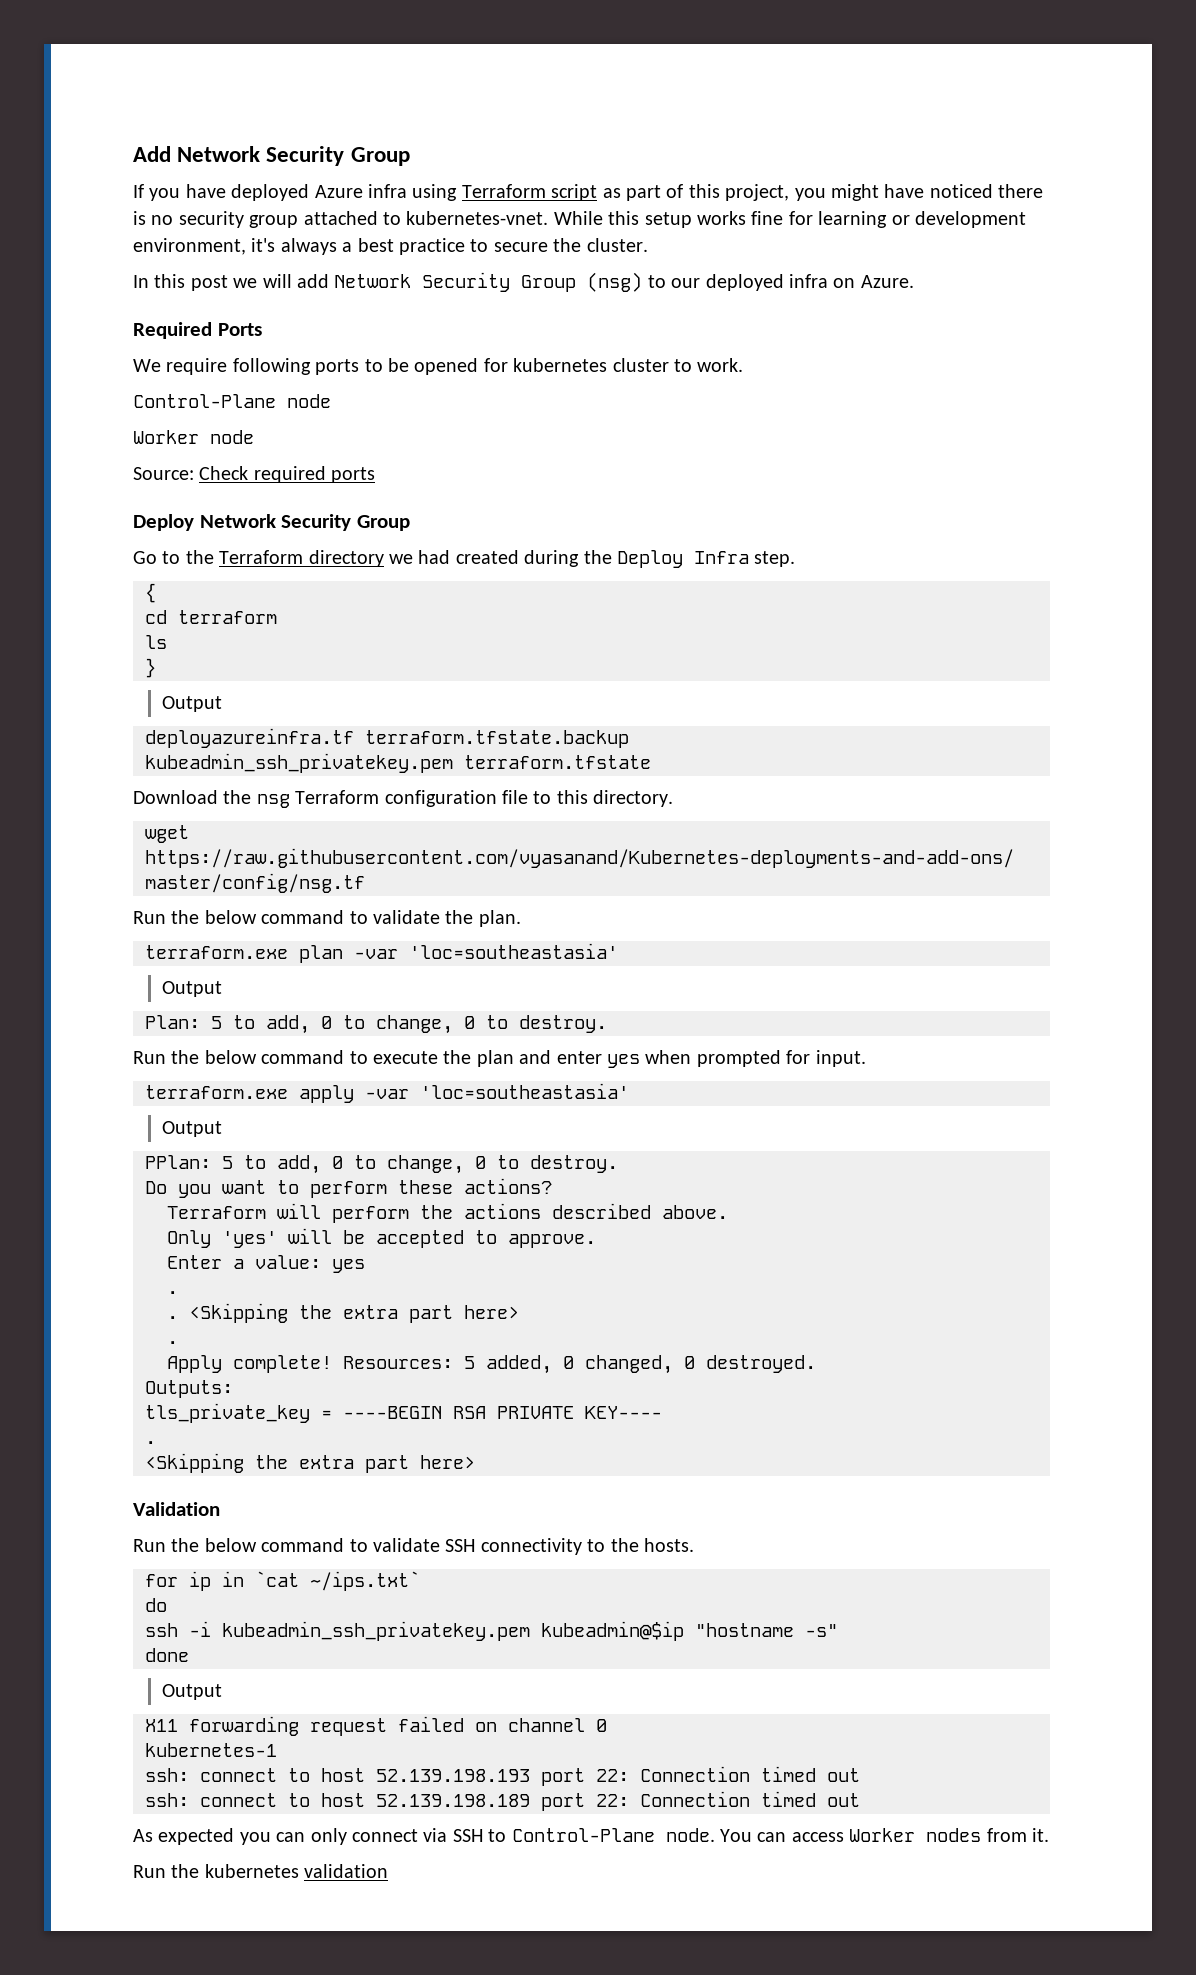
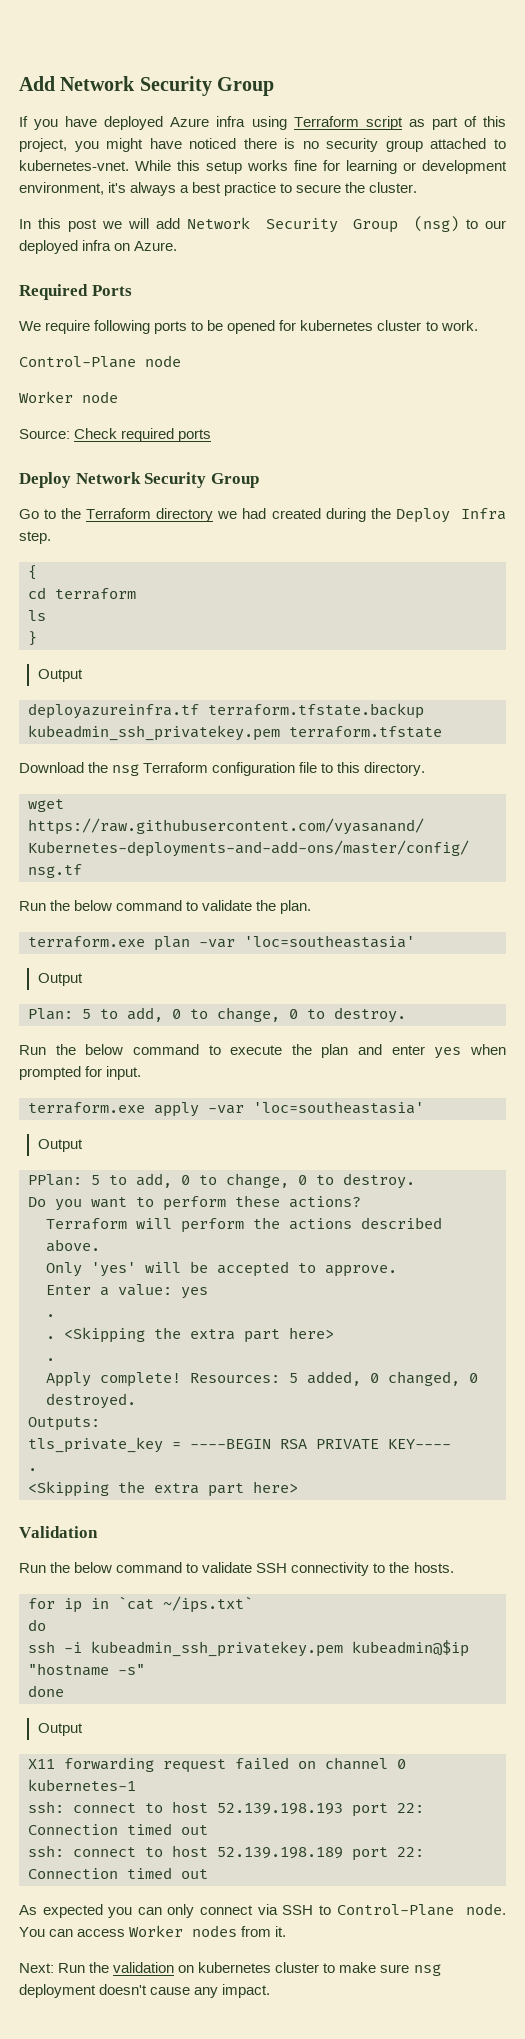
- Run the kubernetes validation
+ Next: Run the validation on kubernetes cluster to make sure nsg deployment doesn't cause any impact.

